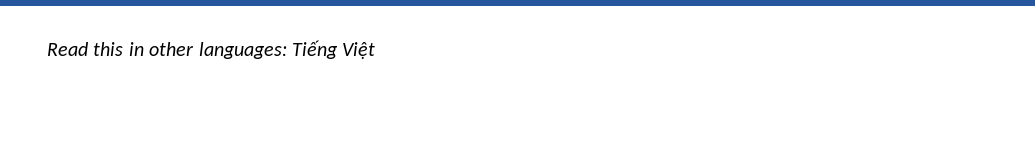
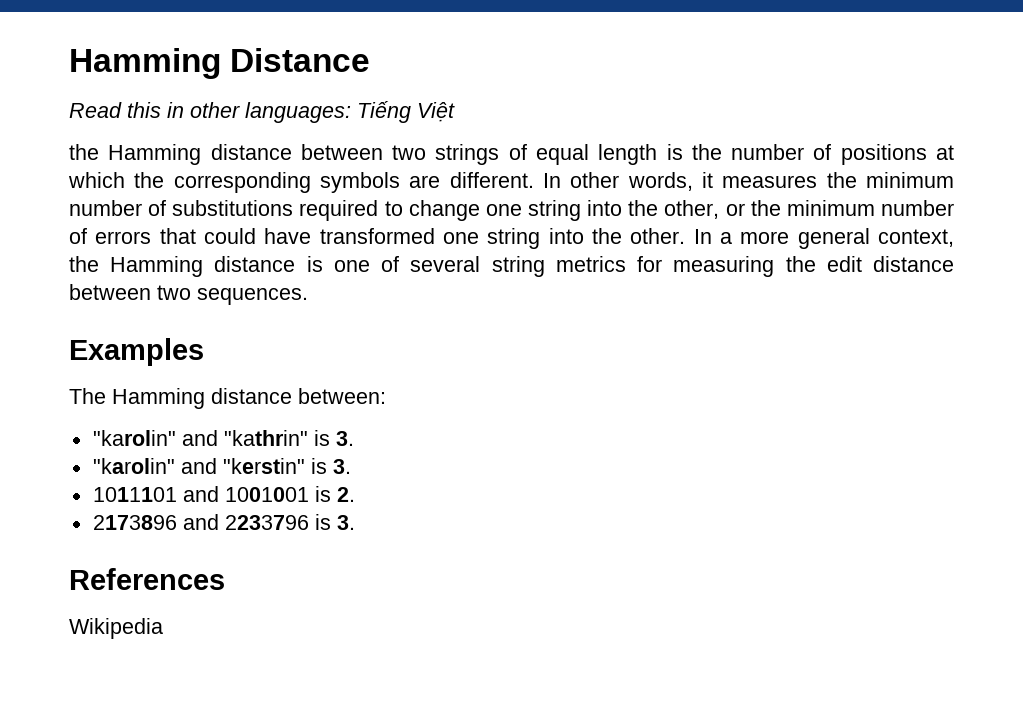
+ Hamming Distance
+ the Hamming distance between two strings of equal length is the number of positions at which the corresponding symbols are different. In other words, it measures the minimum number of substitutions required to change one string into the other, or the minimum number of errors that could have transformed one string into the other. In a more general context, the Hamming distance is one of several string metrics for measuring the edit distance between two sequences.
+ Examples
+ The Hamming distance between:
+ "karolin" and "kathrin" is 3.
+ "karolin" and "kerstin" is 3.
+ 1011101 and 1001001 is 2.
+ 2173896 and 2233796 is 3.
+ References
+ Wikipedia

